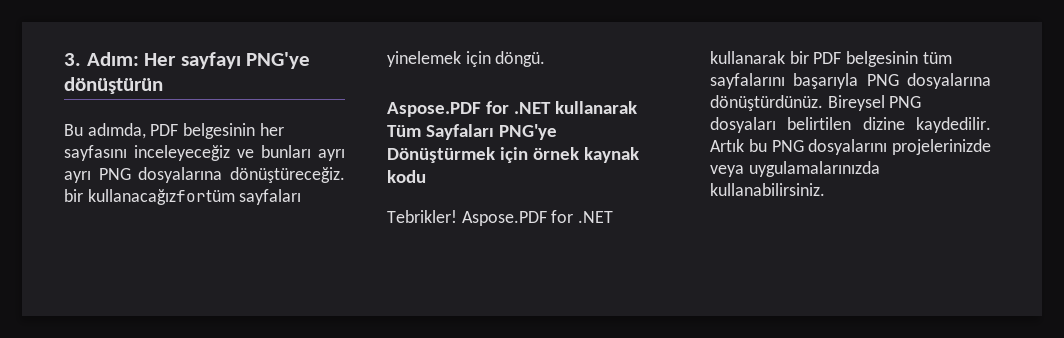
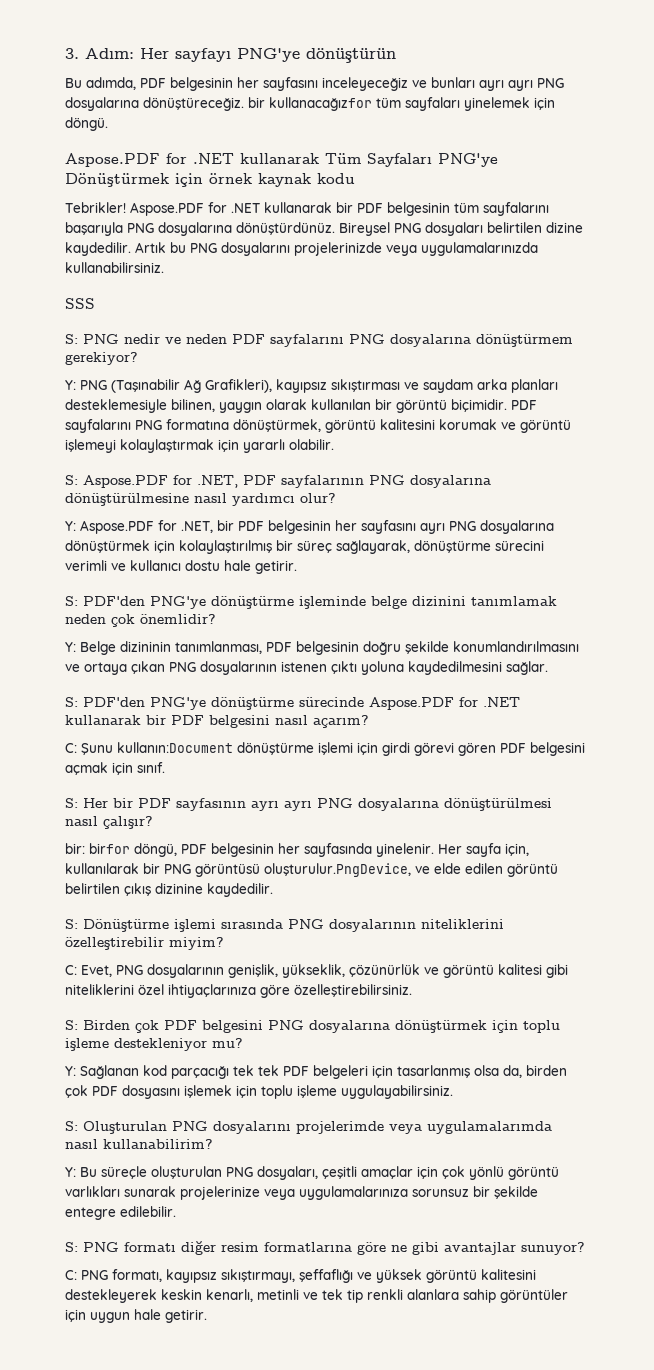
- Bu adımda, PDF belgesinin her sayfasını inceleyeceğiz ve bunları ayrı ayrı PNG dosyalarına dönüştüreceğiz. bir kullanacağızfortüm sayfaları yinelemek için döngü.
+ Bu adımda, PDF belgesinin her sayfasını inceleyeceğiz ve bunları ayrı ayrı PNG dosyalarına dönüştüreceğiz. bir kullanacağızfor tüm sayfaları yinelemek için döngü.
+ SSS
+ S: PNG nedir ve neden PDF sayfalarını PNG dosyalarına dönüştürmem gerekiyor?
+ Y: PNG (Taşınabilir Ağ Grafikleri), kayıpsız sıkıştırması ve saydam arka planları desteklemesiyle bilinen, yaygın olarak kullanılan bir görüntü biçimidir. PDF sayfalarını PNG formatına dönüştürmek, görüntü kalitesini korumak ve görüntü işlemeyi kolaylaştırmak için yararlı olabilir.
+ S: Aspose.PDF for .NET, PDF sayfalarının PNG dosyalarına dönüştürülmesine nasıl yardımcı olur?
+ Y: Aspose.PDF for .NET, bir PDF belgesinin her sayfasını ayrı PNG dosyalarına dönüştürmek için kolaylaştırılmış bir süreç sağlayarak, dönüştürme sürecini verimli ve kullanıcı dostu hale getirir.
+ S: PDF'den PNG'ye dönüştürme işleminde belge dizinini tanımlamak neden çok önemlidir?
+ Y: Belge dizininin tanımlanması, PDF belgesinin doğru şekilde konumlandırılmasını ve ortaya çıkan PNG dosyalarının istenen çıktı yoluna kaydedilmesini sağlar.
+ S: PDF'den PNG'ye dönüştürme sürecinde Aspose.PDF for .NET kullanarak bir PDF belgesini nasıl açarım?
+ C: Şunu kullanın:Document dönüştürme işlemi için girdi görevi gören PDF belgesini açmak için sınıf.
+ S: Her bir PDF sayfasının ayrı ayrı PNG dosyalarına dönüştürülmesi nasıl çalışır?
+ bir: birfor döngü, PDF belgesinin her sayfasında yinelenir. Her sayfa için, kullanılarak bir PNG görüntüsü oluşturulur.PngDevice, ve elde edilen görüntü belirtilen çıkış dizinine kaydedilir.
+ S: Dönüştürme işlemi sırasında PNG dosyalarının niteliklerini özelleştirebilir miyim?
+ C: Evet, PNG dosyalarının genişlik, yükseklik, çözünürlük ve görüntü kalitesi gibi niteliklerini özel ihtiyaçlarınıza göre özelleştirebilirsiniz.
+ S: Birden çok PDF belgesini PNG dosyalarına dönüştürmek için toplu işleme destekleniyor mu?
+ Y: Sağlanan kod parçacığı tek tek PDF belgeleri için tasarlanmış olsa da, birden çok PDF dosyasını işlemek için toplu işleme uygulayabilirsiniz.
+ S: Oluşturulan PNG dosyalarını projelerimde veya uygulamalarımda nasıl kullanabilirim?
+ Y: Bu süreçle oluşturulan PNG dosyaları, çeşitli amaçlar için çok yönlü görüntü varlıkları sunarak projelerinize veya uygulamalarınıza sorunsuz bir şekilde entegre edilebilir.
+ S: PNG formatı diğer resim formatlarına göre ne gibi avantajlar sunuyor?
+ C: PNG formatı, kayıpsız sıkıştırmayı, şeffaflığı ve yüksek görüntü kalitesini destekleyerek keskin kenarlı, metinli ve tek tip renkli alanlara sahip görüntüler için uygun hale getirir.

